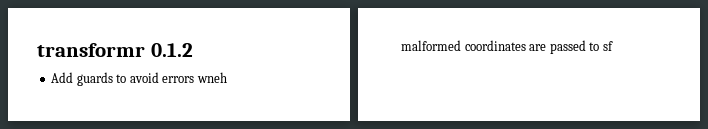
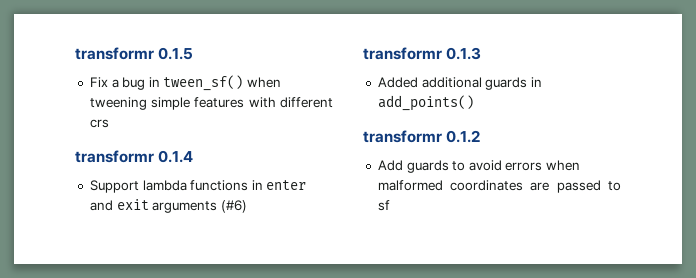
+ transformr 0.1.5
+ Fix a bug in tween_sf() when tweening simple features with different crs
+ transformr 0.1.4
+ Support lambda functions in enter and exit arguments (#6)
+ transformr 0.1.3
+ Added additional guards in add_points()
- Add guards to avoid errors wneh malformed coordinates are passed to sf
+ Add guards to avoid errors when malformed coordinates are passed to sf

